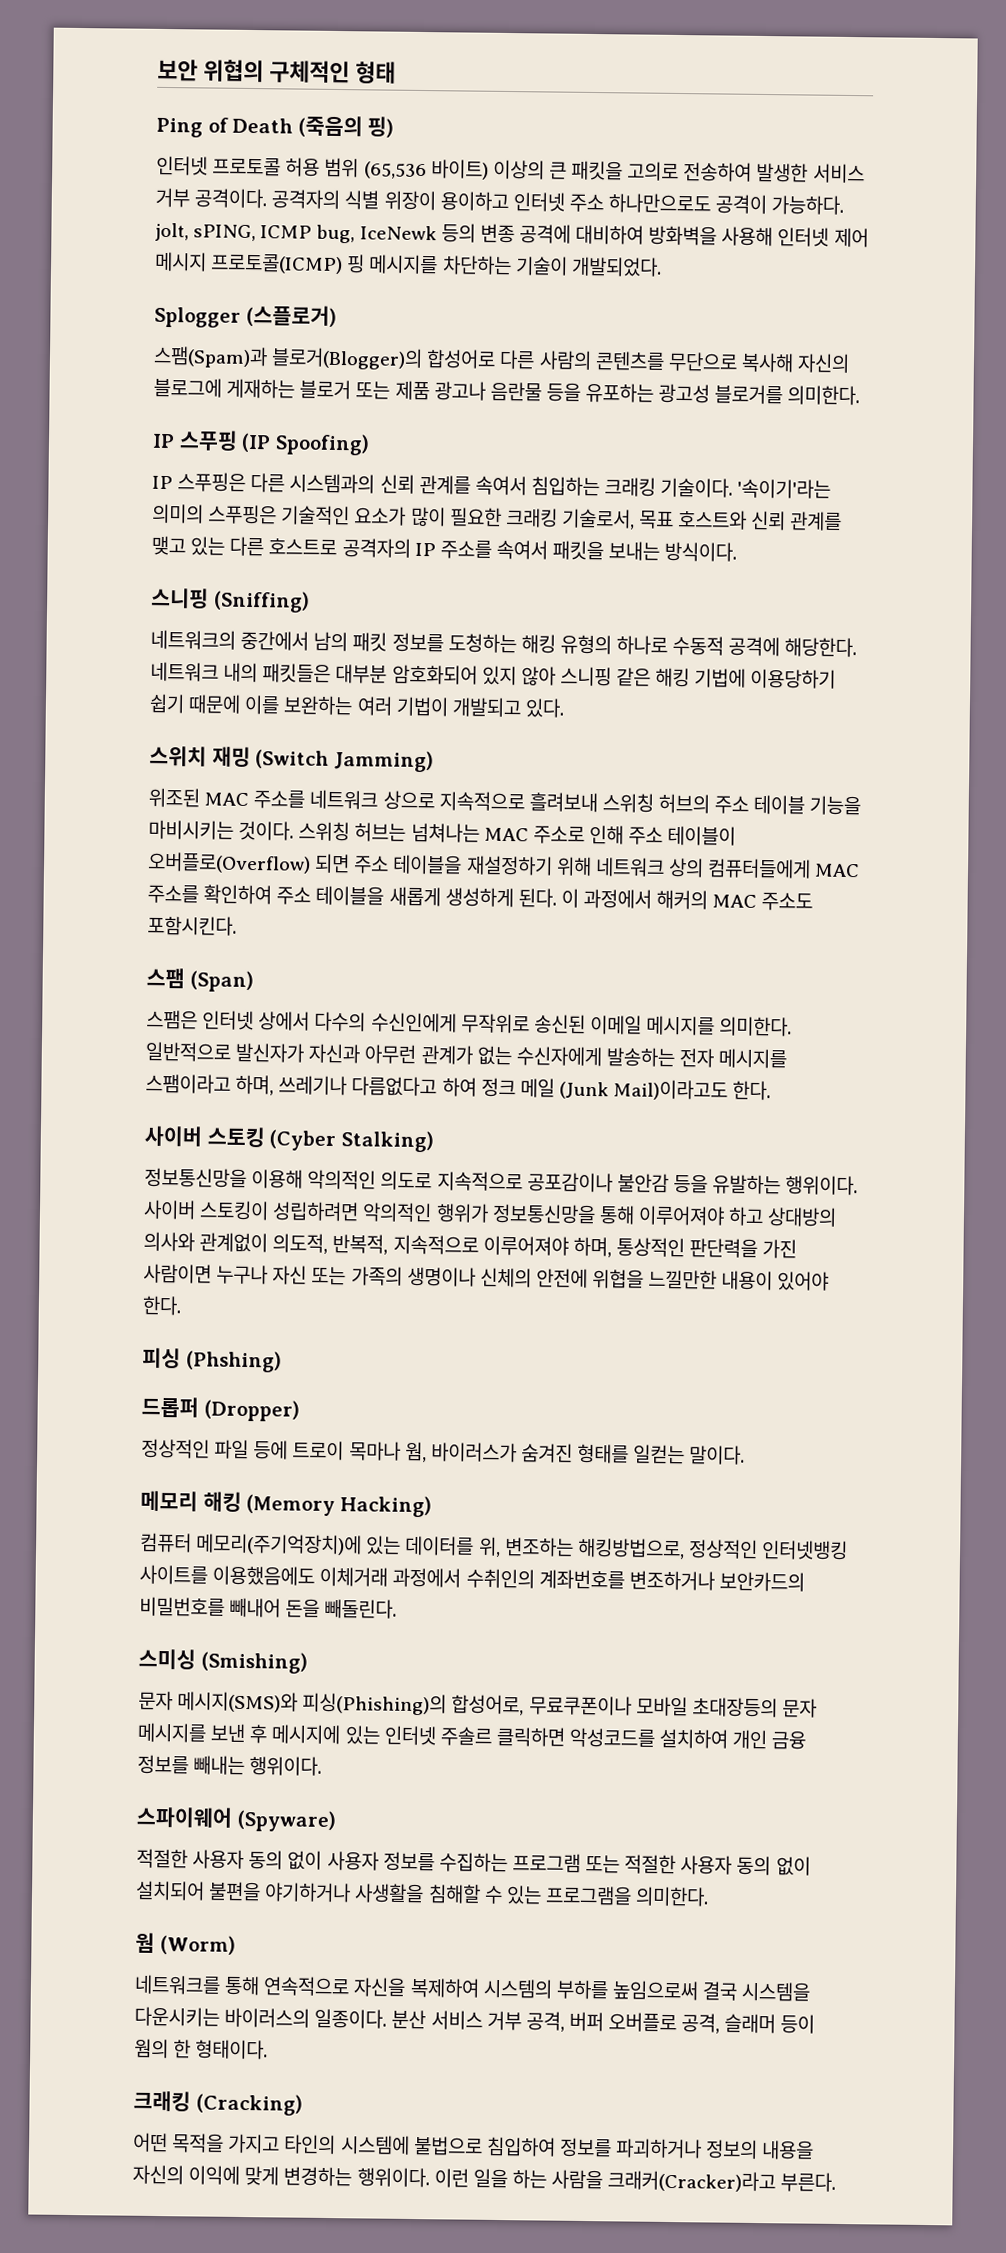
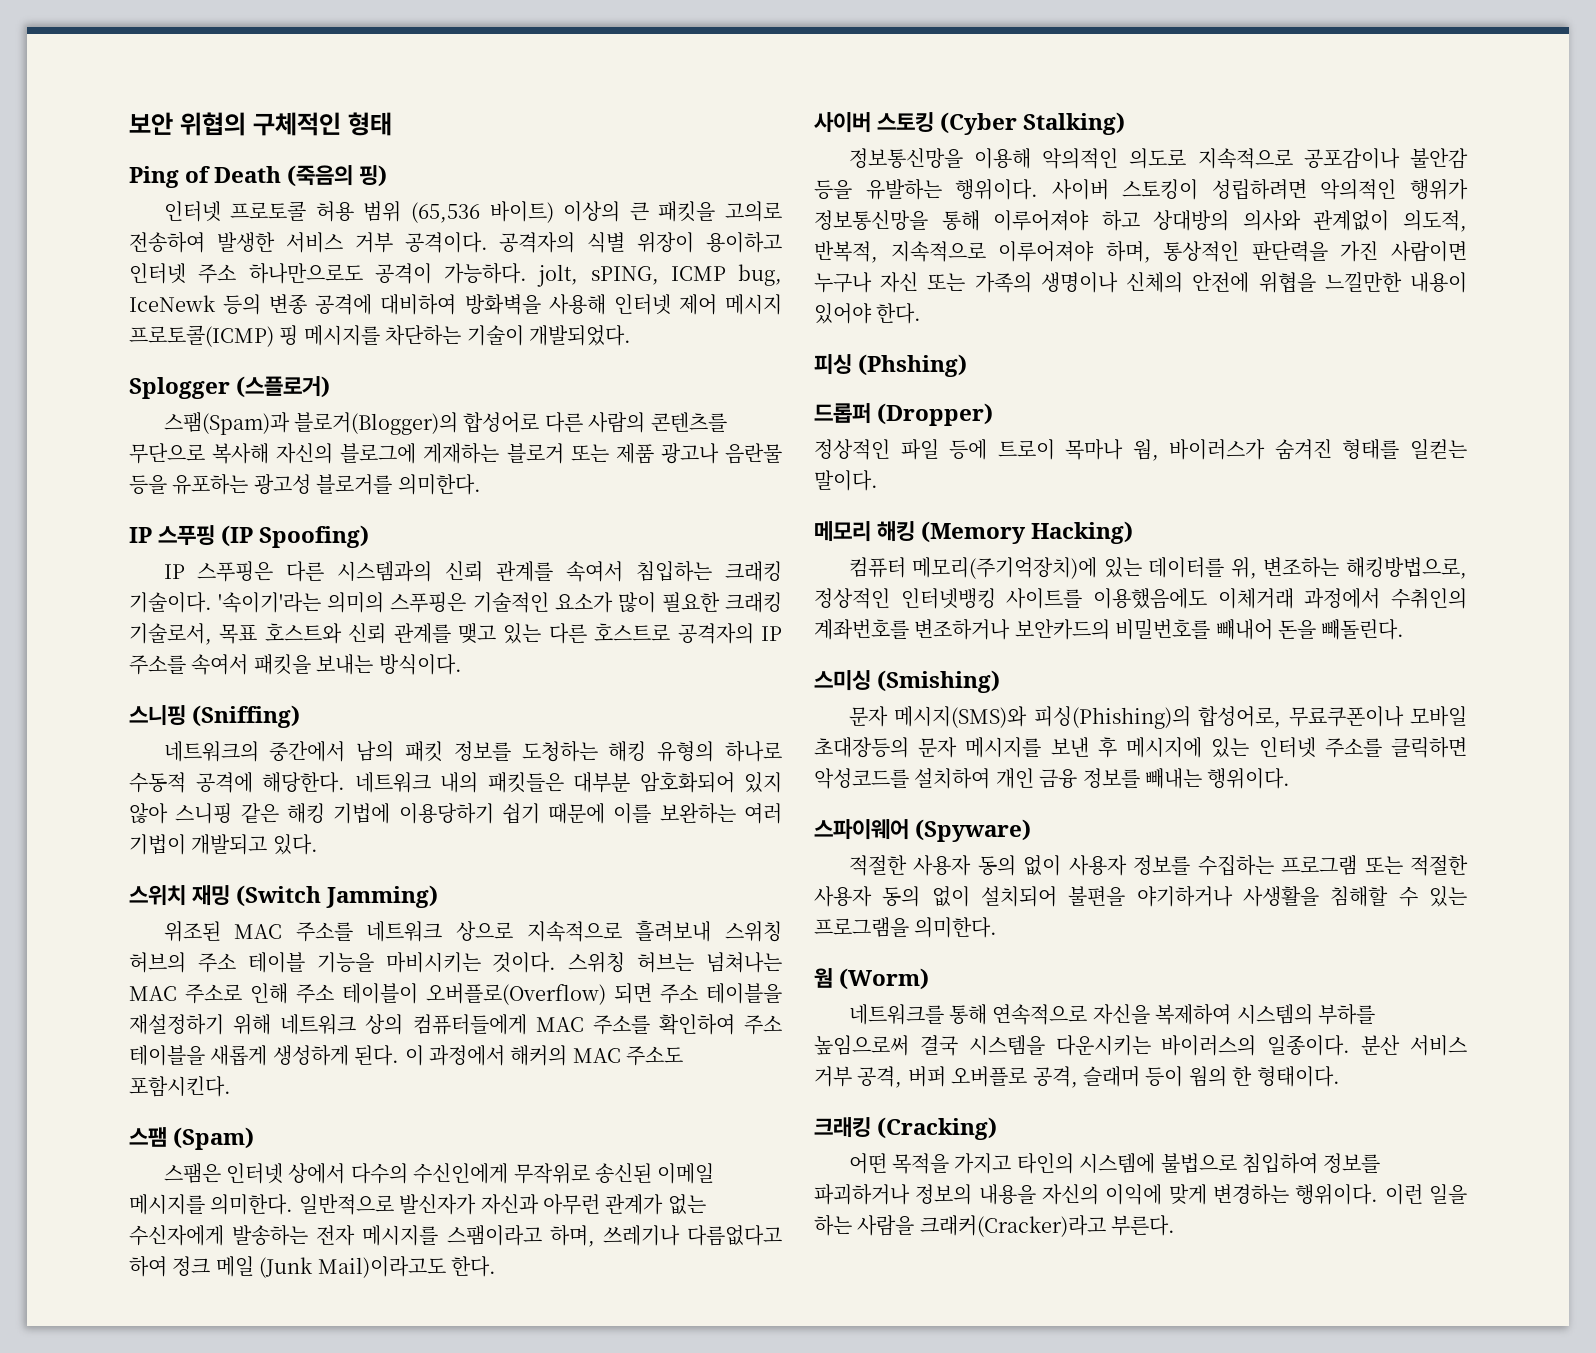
- 스팸 (Span)
+ 스팸 (Spam)
- 문자 메시지(SMS)와 피싱(Phishing)의 합성어로, 무료쿠폰이나 모바일 초대장등의 문자 메시지를 보낸 후 메시지에 있는 인터넷 주솔르 클릭하면 악성코드를 설치하여 개인 금융 정보를 빼내는 행위이다.
+ 문자 메시지(SMS)와 피싱(Phishing)의 합성어로, 무료쿠폰이나 모바일 초대장등의 문자 메시지를 보낸 후 메시지에 있는 인터넷 주소를 클릭하면 악성코드를 설치하여 개인 금융 정보를 빼내는 행위이다.

